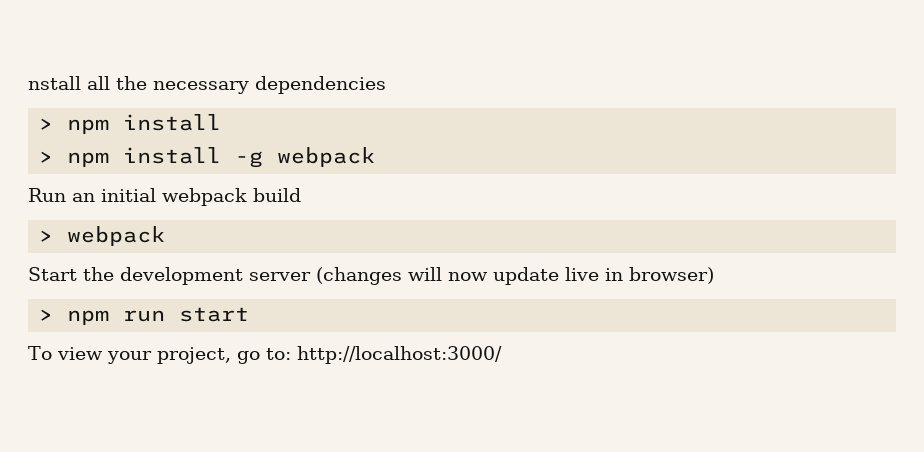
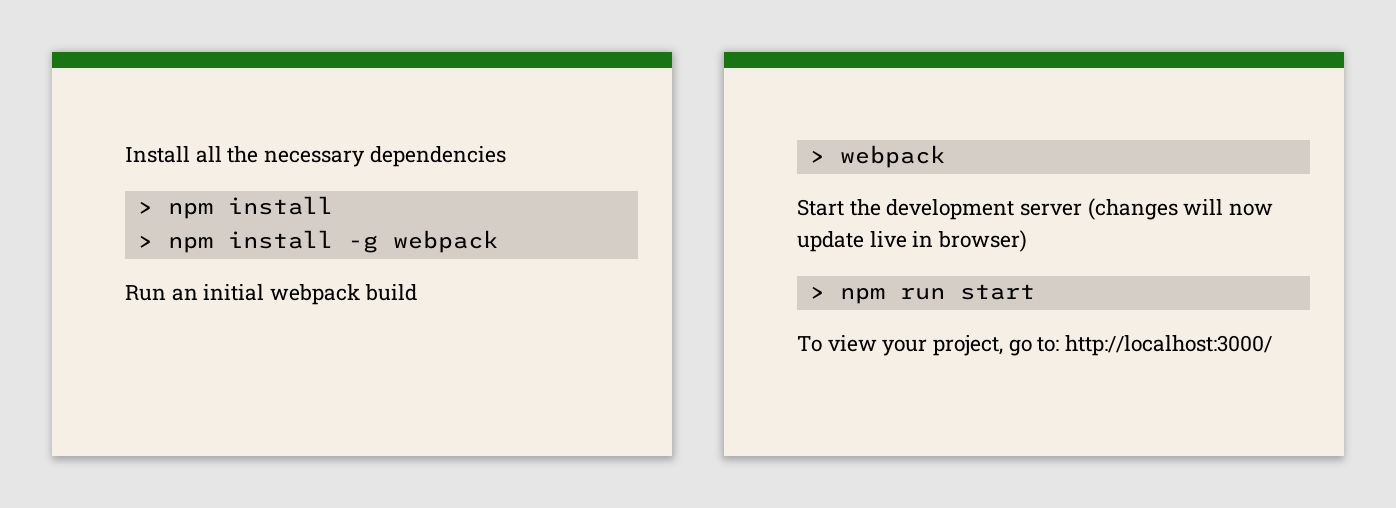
- nstall all the necessary dependencies
+ Install all the necessary dependencies

